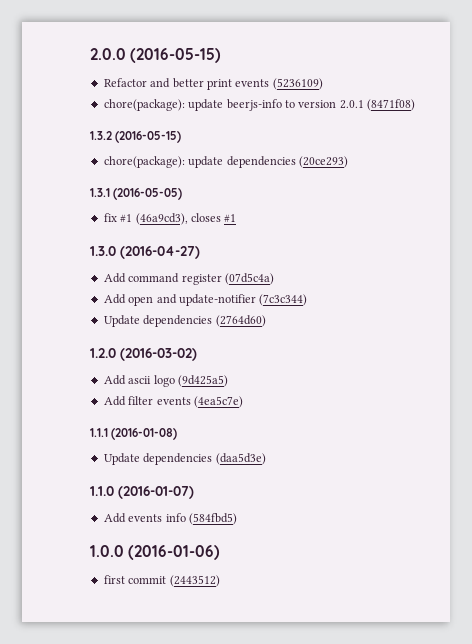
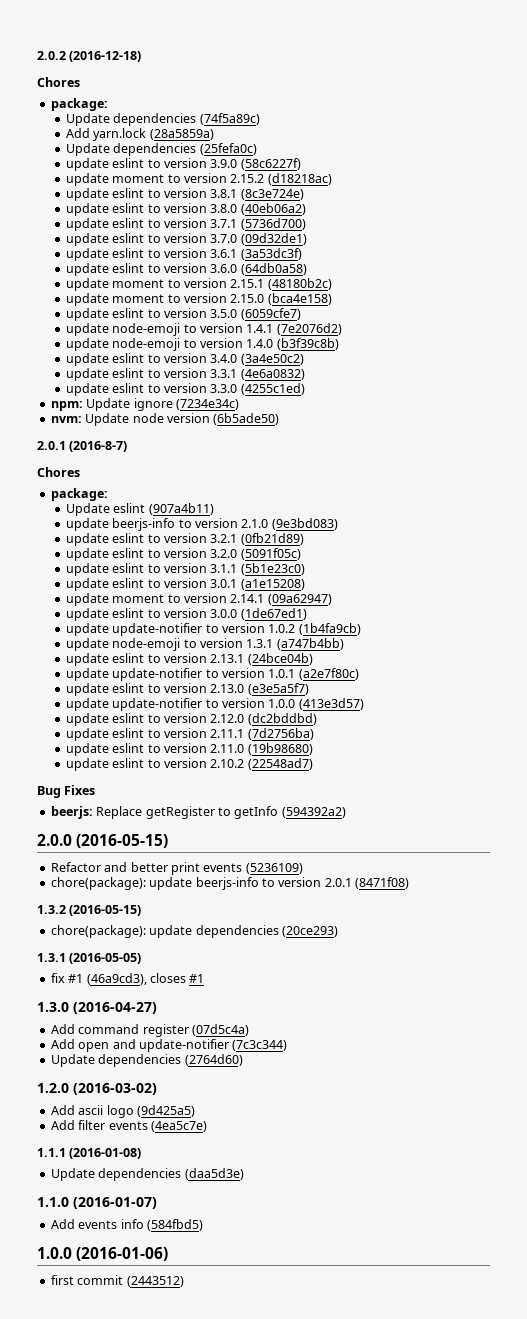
+ 2.0.2 (2016-12-18)
+ Chores
+ package:
+ Update dependencies (74f5a89c)
+ Add yarn.lock (28a5859a)
+ Update dependencies (25fefa0c)
+ update eslint to version 3.9.0 (58c6227f)
+ update moment to version 2.15.2 (d18218ac)
+ update eslint to version 3.8.1 (8c3e724e)
+ update eslint to version 3.8.0 (40eb06a2)
+ update eslint to version 3.7.1 (5736d700)
+ update eslint to version 3.7.0 (09d32de1)
+ update eslint to version 3.6.1 (3a53dc3f)
+ update eslint to version 3.6.0 (64db0a58)
+ update moment to version 2.15.1 (48180b2c)
+ update moment to version 2.15.0 (bca4e158)
+ update eslint to version 3.5.0 (6059cfe7)
+ update node-emoji to version 1.4.1 (7e2076d2)
+ update node-emoji to version 1.4.0 (b3f39c8b)
+ update eslint to version 3.4.0 (3a4e50c2)
+ update eslint to version 3.3.1 (4e6a0832)
+ update eslint to version 3.3.0 (4255c1ed)
+ npm: Update ignore (7234e34c)
+ nvm: Update node version (6b5ade50)
+ 2.0.1 (2016-8-7)
+ Chores
+ package:
+ Update eslint (907a4b11)
+ update beerjs-info to version 2.1.0 (9e3bd083)
+ update eslint to version 3.2.1 (0fb21d89)
+ update eslint to version 3.2.0 (5091f05c)
+ update eslint to version 3.1.1 (5b1e23c0)
+ update eslint to version 3.0.1 (a1e15208)
+ update moment to version 2.14.1 (09a62947)
+ update eslint to version 3.0.0 (1de67ed1)
+ update update-notifier to version 1.0.2 (1b4fa9cb)
+ update node-emoji to version 1.3.1 (a747b4bb)
+ update eslint to version 2.13.1 (24bce04b)
+ update update-notifier to version 1.0.1 (a2e7f80c)
+ update eslint to version 2.13.0 (e3e5a5f7)
+ update update-notifier to version 1.0.0 (413e3d57)
+ update eslint to version 2.12.0 (dc2bddbd)
+ update eslint to version 2.11.1 (7d2756ba)
+ update eslint to version 2.11.0 (19b98680)
+ update eslint to version 2.10.2 (22548ad7)
+ Bug Fixes
+ beerjs: Replace getRegister to getInfo (594392a2)

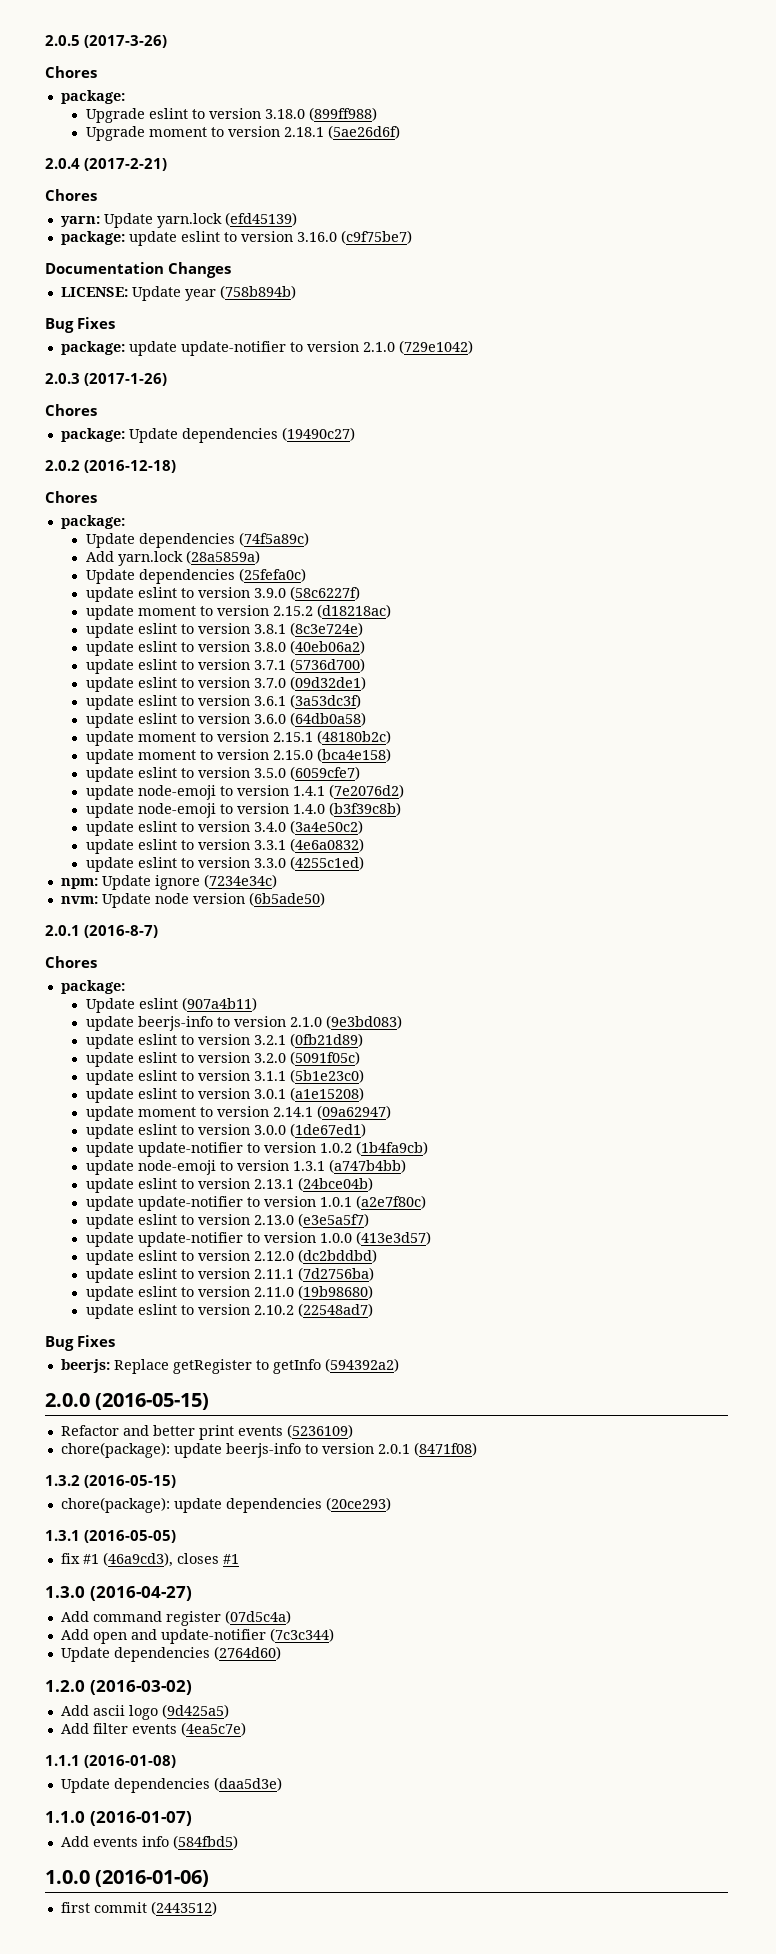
+ 2.0.5 (2017-3-26)
+ Chores
+ package:
+ Upgrade eslint to version 3.18.0 (899ff988)
+ Upgrade moment to version 2.18.1 (5ae26d6f)
+ 2.0.4 (2017-2-21)
+ Chores
+ yarn: Update yarn.lock (efd45139)
+ package: update eslint to version 3.16.0 (c9f75be7)
+ Documentation Changes
+ LICENSE: Update year (758b894b)
+ Bug Fixes
+ package: update update-notifier to version 2.1.0 (729e1042)
+ 2.0.3 (2017-1-26)
+ Chores
+ package: Update dependencies (19490c27)

